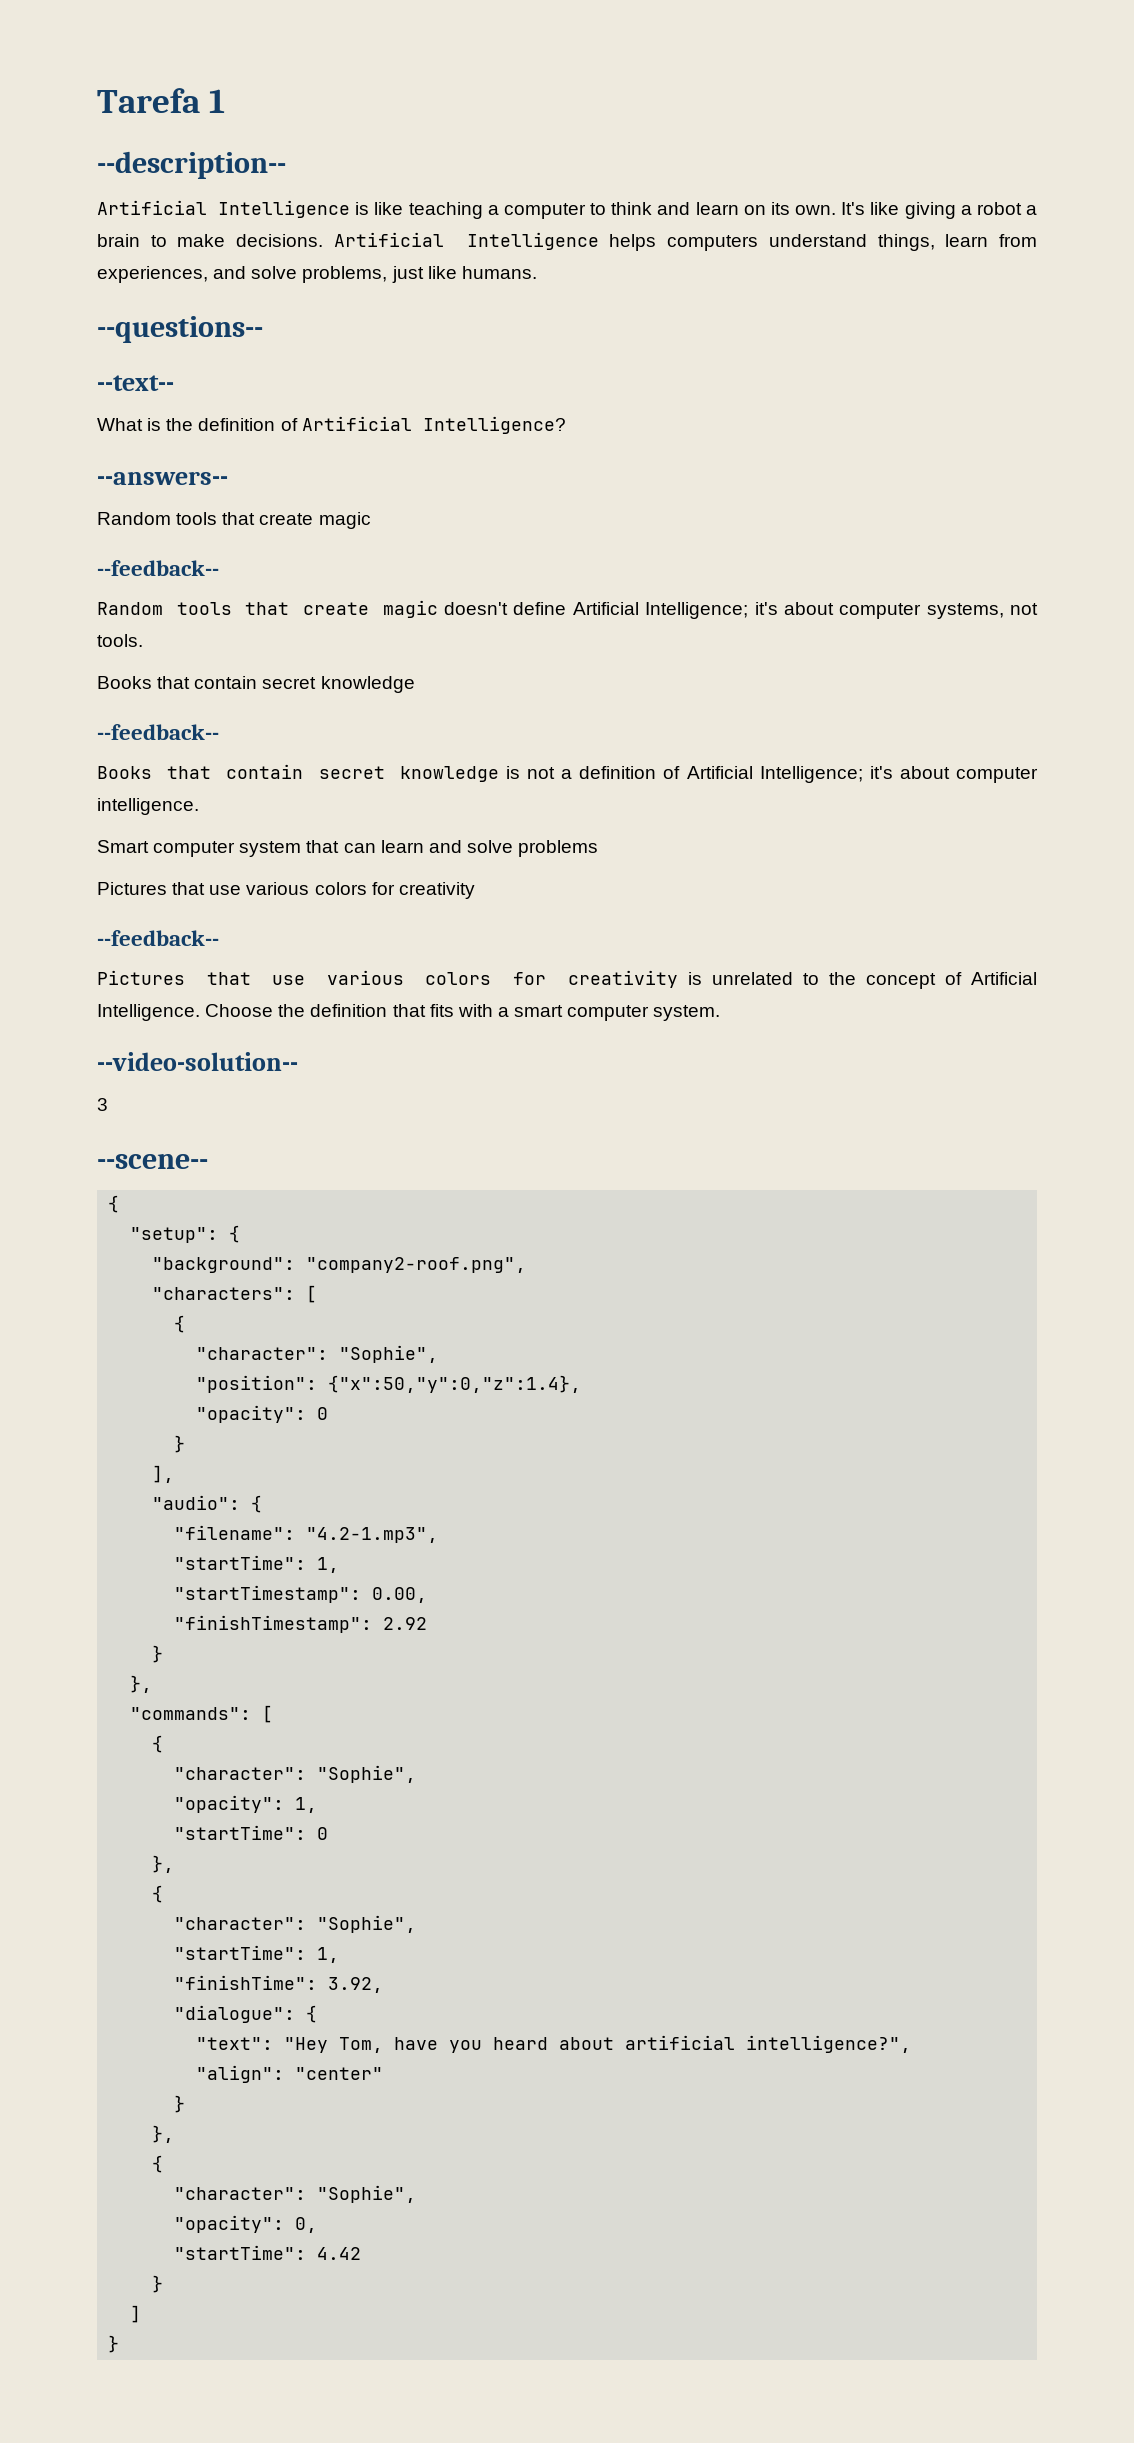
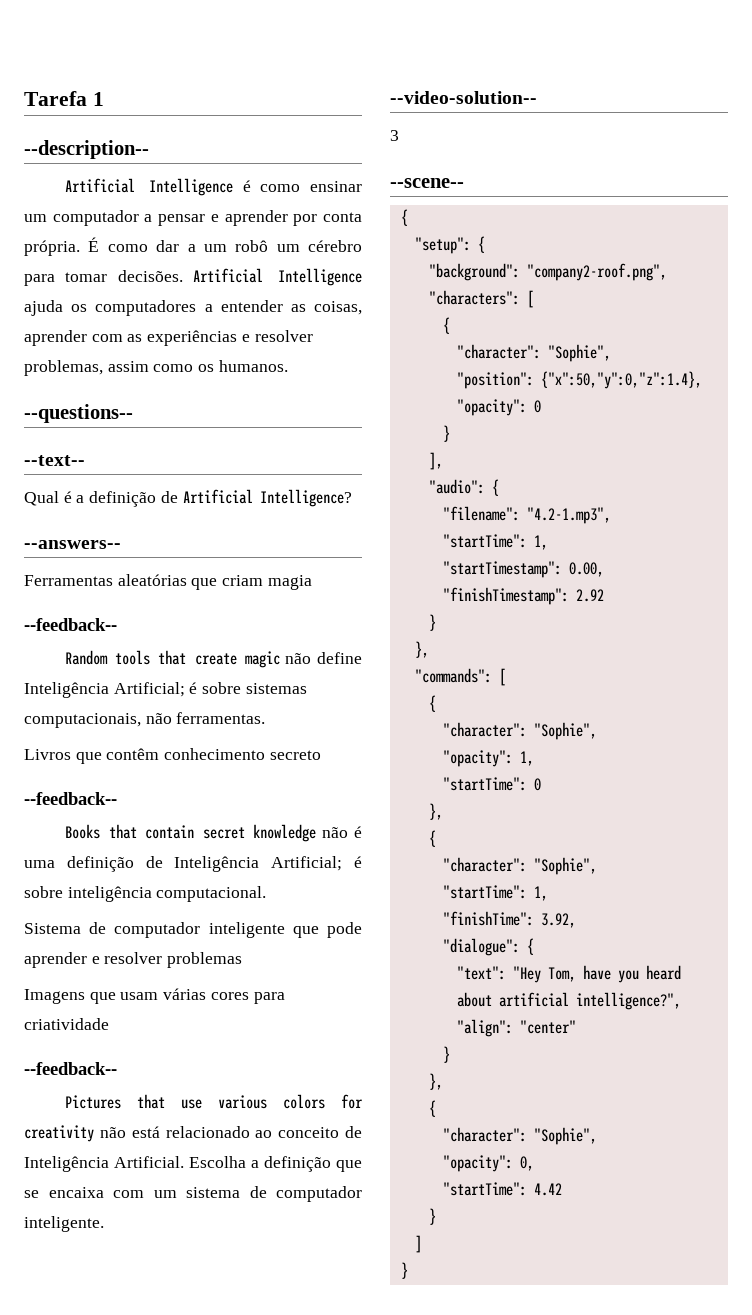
- Artificial Intelligence is like teaching a computer to think and learn on its own. It's like giving a robot a brain to make decisions. Artificial Intelligence helps computers understand things, learn from experiences, and solve problems, just like humans.
+ Artificial Intelligence é como ensinar um computador a pensar e aprender por conta própria. É como dar a um robô um cérebro para tomar decisões. Artificial Intelligence ajuda os computadores a entender as coisas, aprender com as experiências e resolver problemas, assim como os humanos.
  --questions--
  --text--
- What is the definition of Artificial Intelligence?
+ Qual é a definição de Artificial Intelligence?
  --answers--
- Random tools that create magic
+ Ferramentas aleatórias que criam magia
- Random tools that create magic doesn't define Artificial Intelligence; it's about computer systems, not tools.
- Books that contain secret knowledge
+ Random tools that create magic não define Inteligência Artificial; é sobre sistemas computacionais, não ferramentas.
+ Livros que contêm conhecimento secreto
- Books that contain secret knowledge is not a definition of Artificial Intelligence; it's about computer intelligence.
- Smart computer system that can learn and solve problems
- Pictures that use various colors for creativity
+ Books that contain secret knowledge não é uma definição de Inteligência Artificial; é sobre inteligência computacional.
+ Sistema de computador inteligente que pode aprender e resolver problemas
+ Imagens que usam várias cores para criatividade
- Pictures that use various colors for creativity is unrelated to the concept of Artificial Intelligence. Choose the definition that fits with a smart computer system.
+ Pictures that use various colors for creativity não está relacionado ao conceito de Inteligência Artificial. Escolha a definição que se encaixa com um sistema de computador inteligente.

